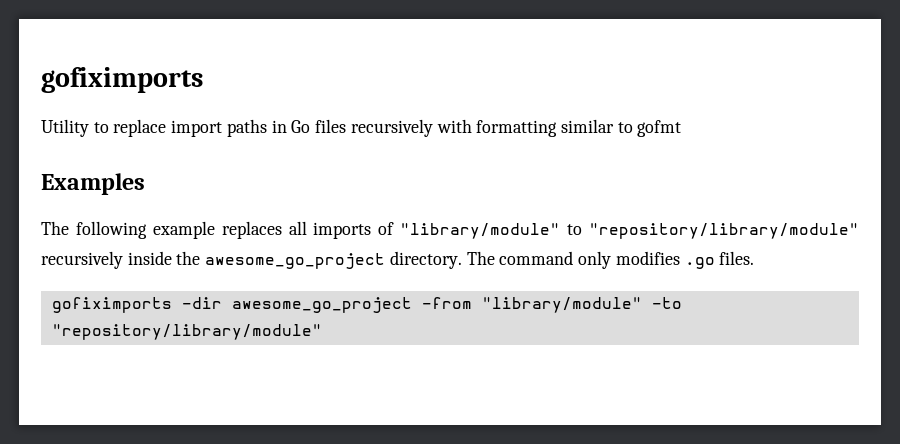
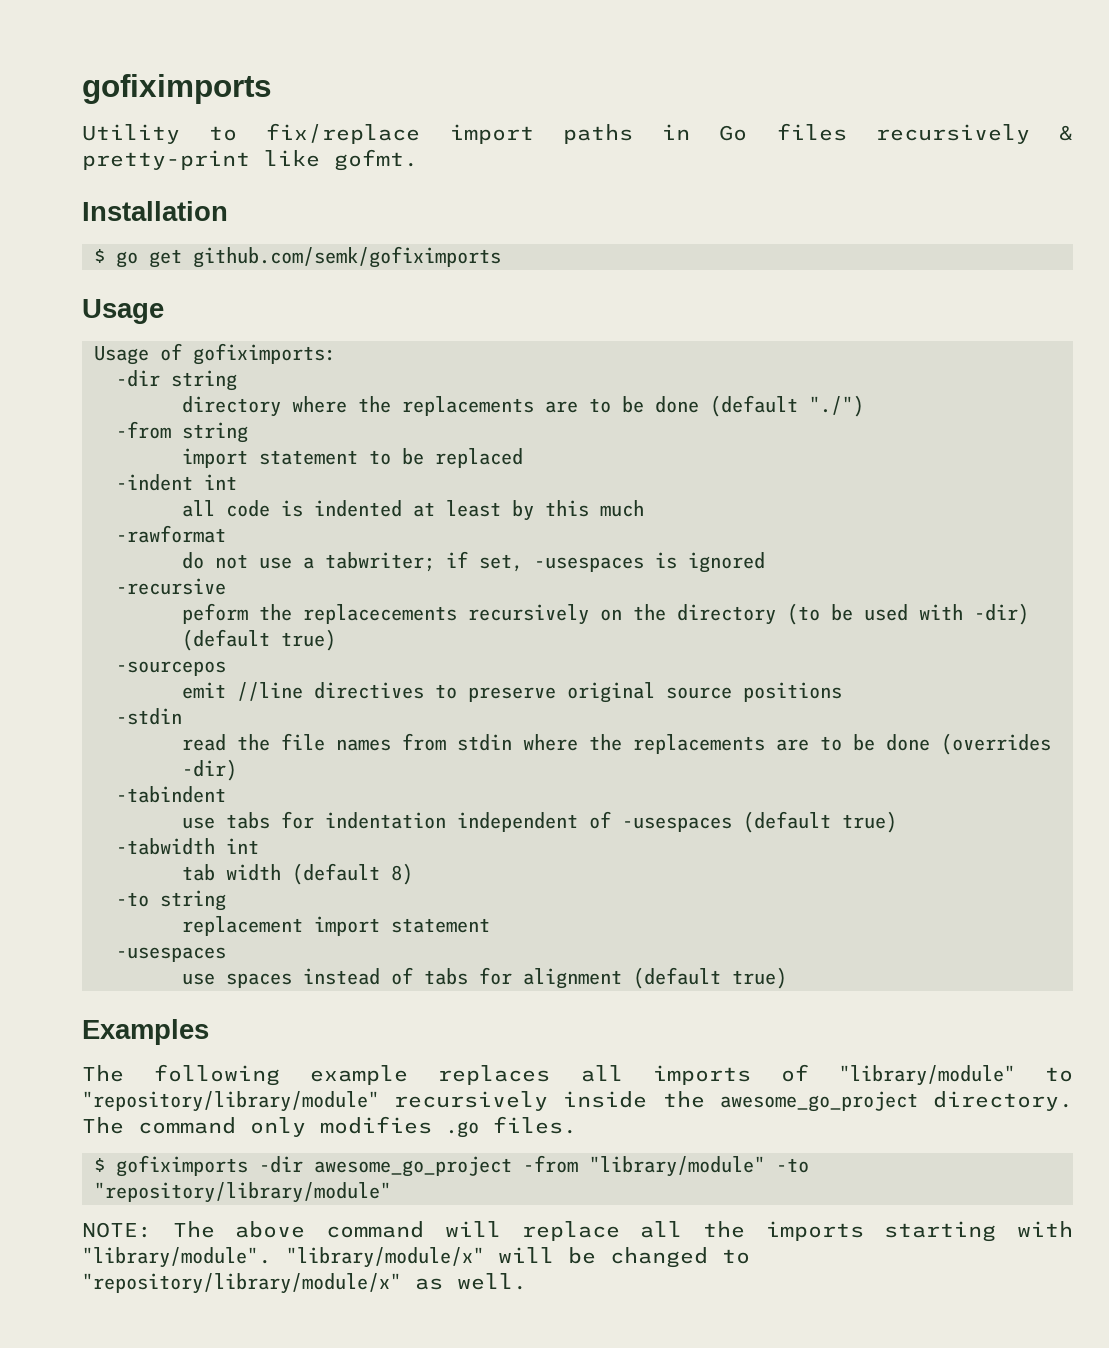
- Utility to replace import paths in Go files recursively with formatting similar to gofmt
+ Utility to fix/replace import paths in Go files recursively & pretty-print like gofmt.
+ Installation
+ $ go get github.com/semk/gofiximports
+ Usage
+ Usage of gofiximports:
+ -dir string
+ directory where the replacements are to be done (default "./")
+ -from string
+ import statement to be replaced
+ -indent int
+ all code is indented at least by this much
+ -rawformat
+ do not use a tabwriter; if set, -usespaces is ignored
+ -recursive
+ peform the replacecements recursively on the directory (to be used with -dir) (default true)
+ -sourcepos
+ emit //line directives to preserve original source positions
+ -stdin
+ read the file names from stdin where the replacements are to be done (overrides -dir)
+ -tabindent
+ use tabs for indentation independent of -usespaces (default true)
+ -tabwidth int
+ tab width (default 8)
+ -to string
+ replacement import statement
+ -usespaces
+ use spaces instead of tabs for alignment (default true)
- gofiximports -dir awesome_go_project -from "library/module" -to "repository/library/module"
+ $ gofiximports -dir awesome_go_project -from "library/module" -to "repository/library/module"
+ NOTE: The above command will replace all the imports starting with "library/module". "library/module/x" will be changed to "repository/library/module/x" as well.

